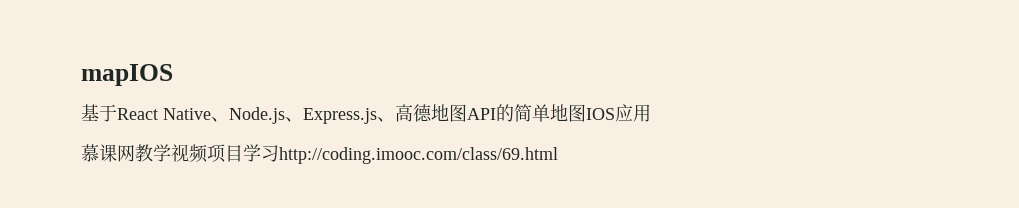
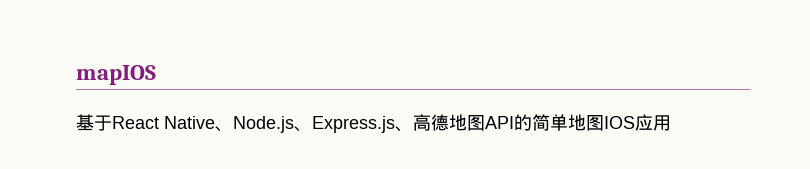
- 慕课网教学视频项目学习http://coding.imooc.com/class/69.html

